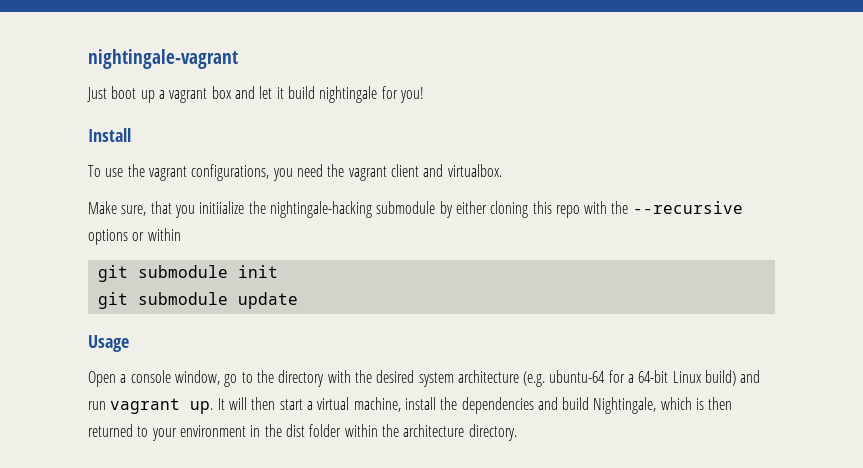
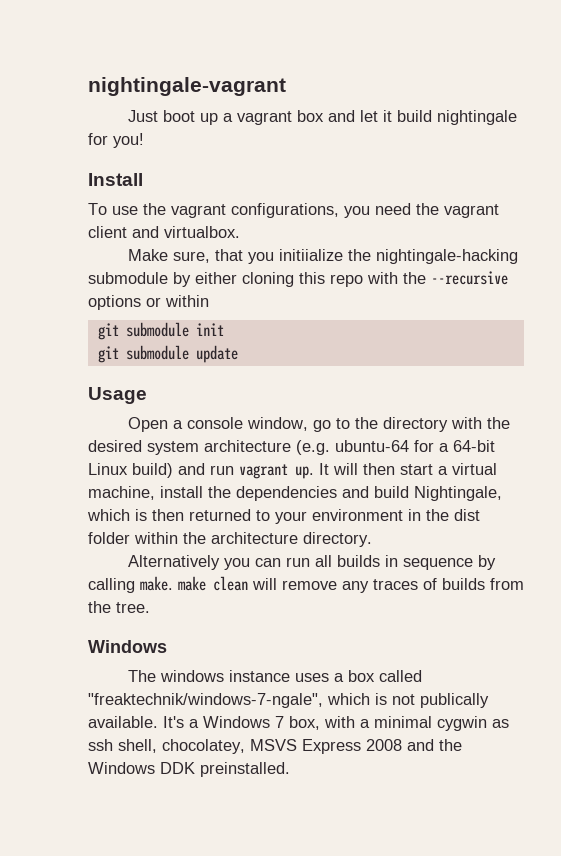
+ Alternatively you can run all builds in sequence by calling make. make clean will remove any traces of builds from the tree.
+ Windows
+ The windows instance uses a box called "freaktechnik/windows-7-ngale", which is not publically available. It's a Windows 7 box, with a minimal cygwin as ssh shell, chocolatey, MSVS Express 2008 and the Windows DDK preinstalled.

